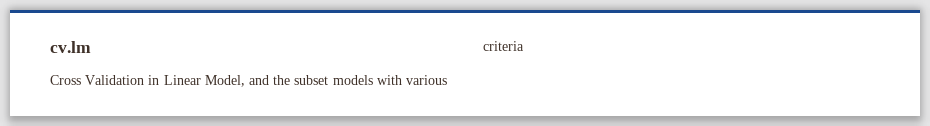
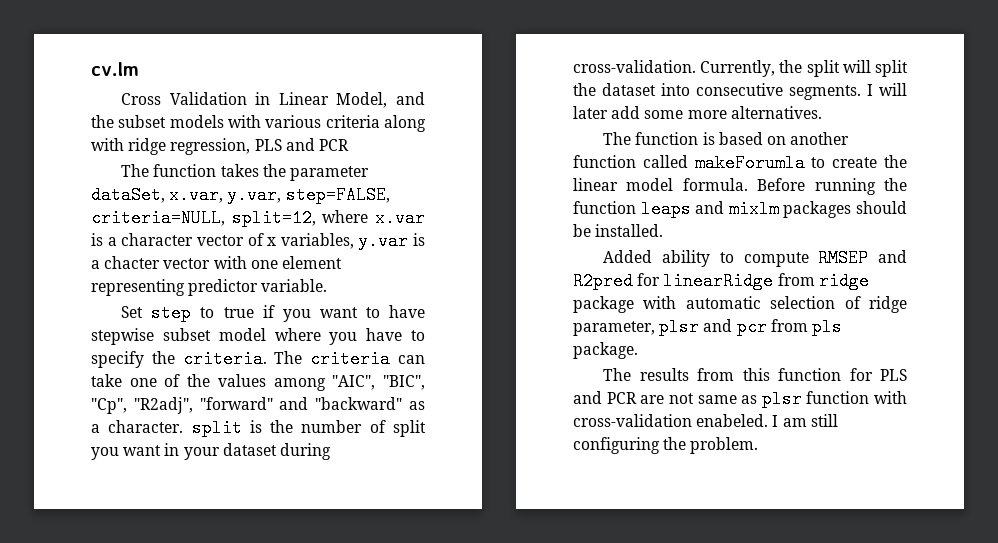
- Cross Validation in Linear Model, and the subset models with various criteria
+ Cross Validation in Linear Model, and the subset models with various criteria along with ridge regression, PLS and PCR
+ The function takes the parameter dataSet, x.var, y.var, step=FALSE, criteria=NULL, split=12, where x.var is a character vector of x variables, y.var is a chacter vector with one element representing predictor variable.
+ Set step to true if you want to have stepwise subset model where you have to specify the criteria. The criteria can take one of the values among "AIC", "BIC", "Cp", "R2adj", "forward" and "backward" as a character. split is the number of split you want in your dataset during cross-validation. Currently, the split will split the dataset into consecutive segments. I will later add some more alternatives.
+ The function is based on another function called makeForumla to create the linear model formula. Before running the function leaps and mixlm packages should be installed.
+ Added ability to compute RMSEP and R2pred for linearRidge from ridge package with automatic selection of ridge parameter, plsr and pcr from pls package.
+ The results from this function for PLS and PCR are not same as plsr function with cross-validation enabeled. I am still configuring the problem.

